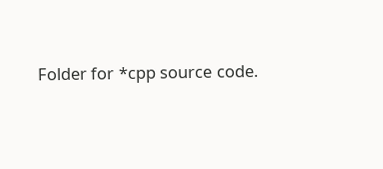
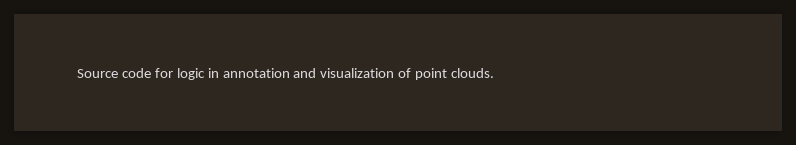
- Folder for *cpp source code.
+ Source code for logic in annotation and visualization of point clouds.

